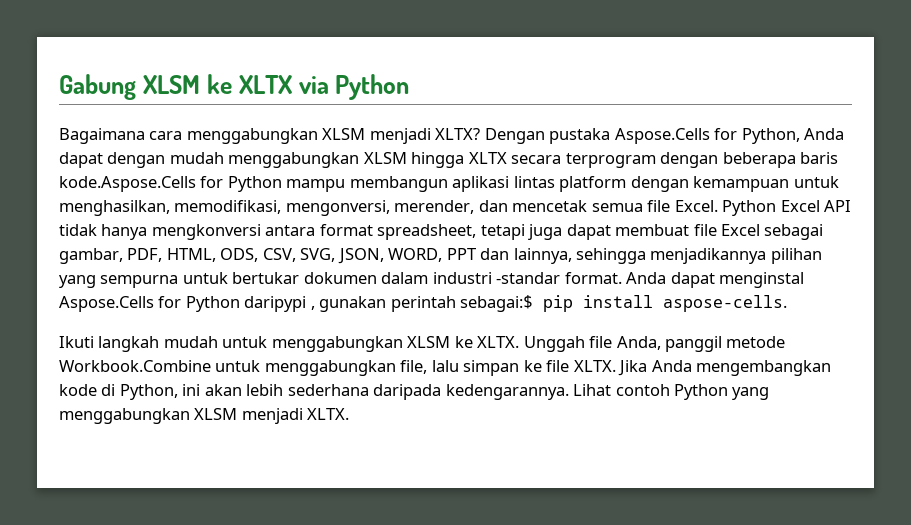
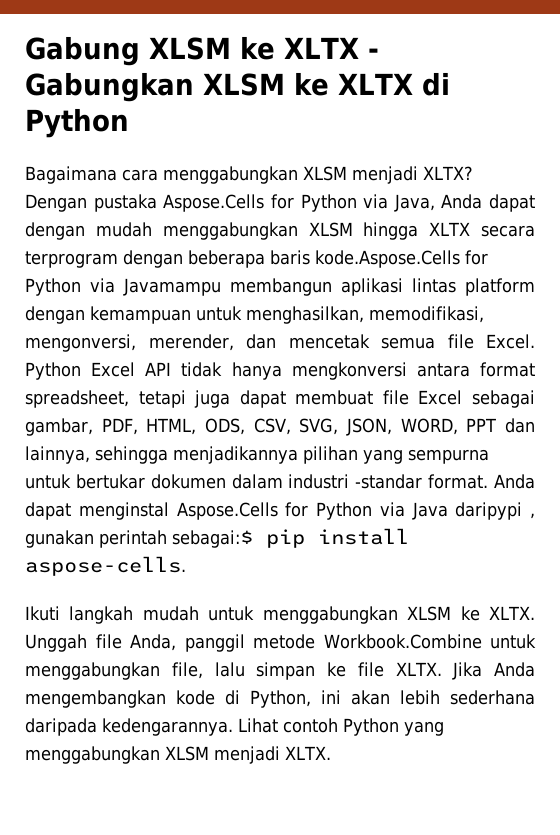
- Gabung XLSM ke XLTX via Python
+ Gabung XLSM ke XLTX - Gabungkan XLSM ke XLTX di Python
- Dengan pustaka Aspose.Cells for Python, Anda dapat dengan mudah menggabungkan XLSM hingga XLTX secara terprogram dengan beberapa baris kode.Aspose.Cells for Python mampu membangun aplikasi lintas platform dengan kemampuan untuk menghasilkan, memodifikasi, mengonversi, merender, dan mencetak semua file Excel.
+ Dengan pustaka Aspose.Cells for Python via Java, Anda dapat dengan mudah menggabungkan XLSM hingga XLTX secara terprogram dengan beberapa baris kode.Aspose.Cells for Python via Javamampu membangun aplikasi lintas platform dengan kemampuan untuk menghasilkan, memodifikasi, mengonversi, merender, dan mencetak semua file Excel.
- Anda dapat menginstal Aspose.Cells for Python daripypi , gunakan perintah sebagai:$ pip install aspose-cells.
+ Anda dapat menginstal Aspose.Cells for Python via Java daripypi , gunakan perintah sebagai:$ pip install aspose-cells.

